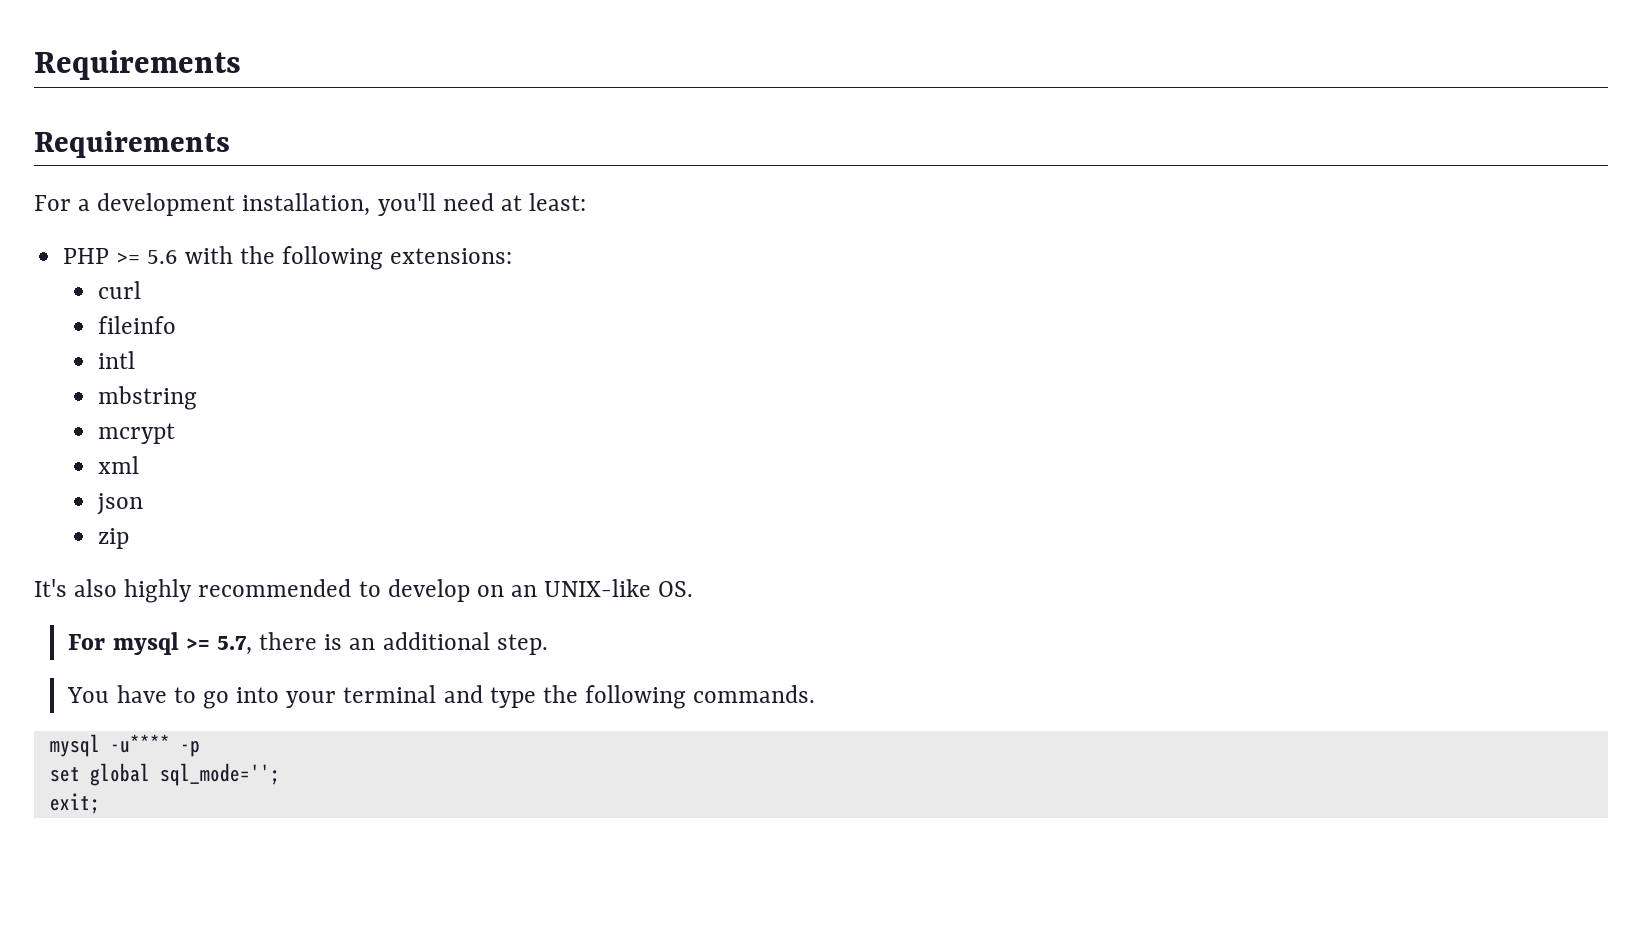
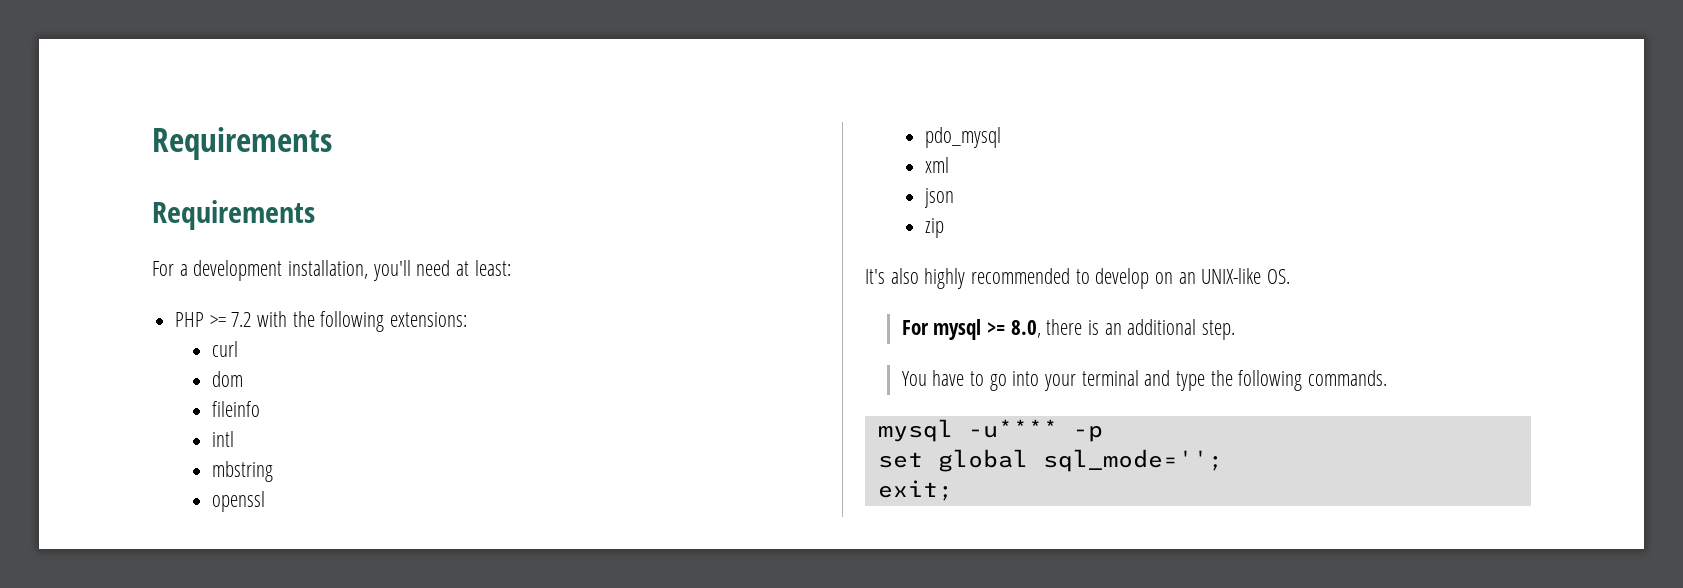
- PHP >= 5.6 with the following extensions:
+ PHP >= 7.2 with the following extensions:
+ dom
- mcrypt
+ openssl
+ pdo_mysql
- For mysql >= 5.7, there is an additional step.
+ For mysql >= 8.0, there is an additional step.

